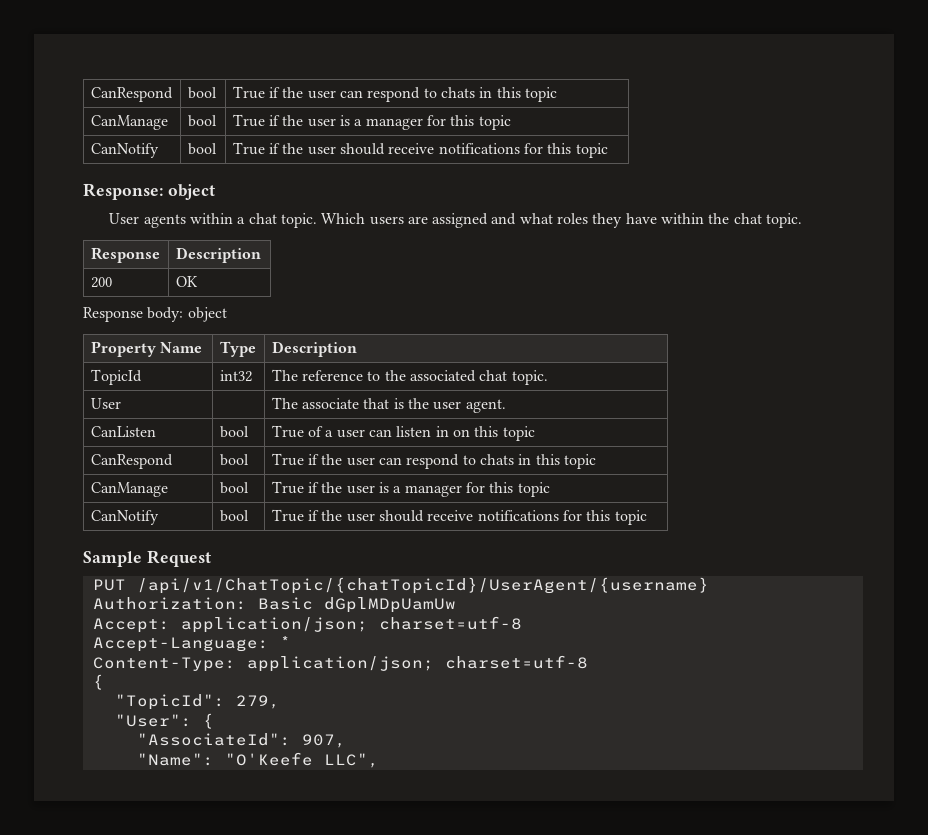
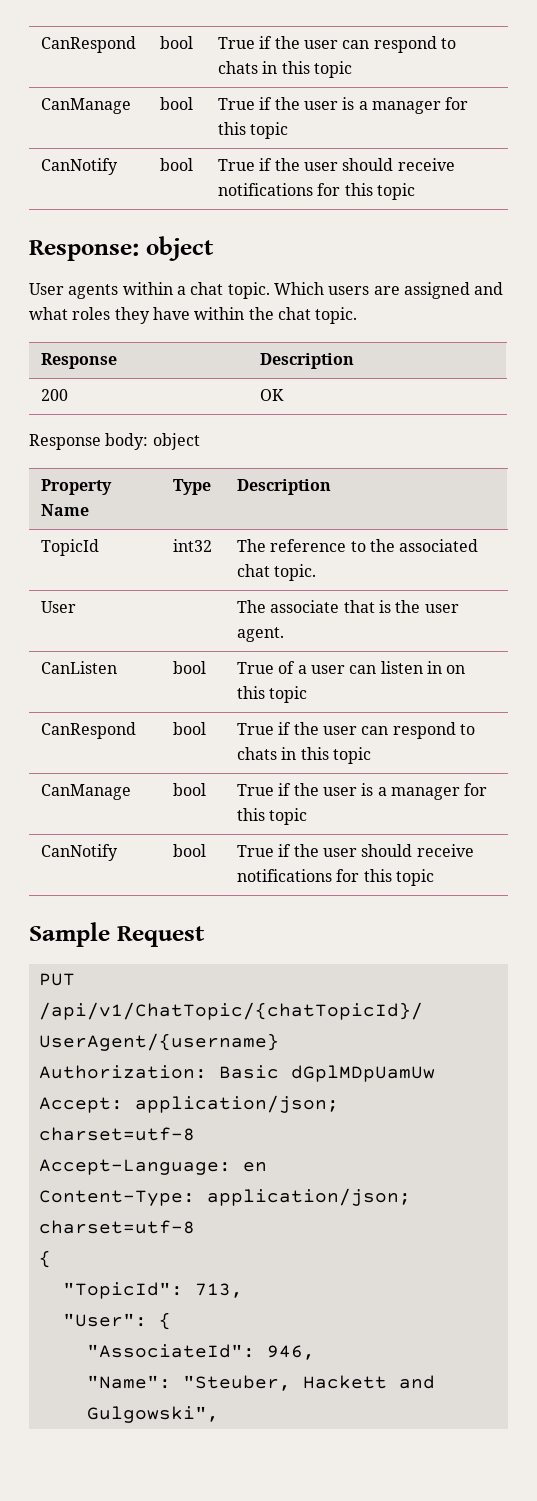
- Accept-Language: *
+ Accept-Language: en
- "TopicId": 279,
+ "TopicId": 713,
- "AssociateId": 907,
+ "AssociateId": 946,
- "Name": "O'Keefe LLC",
+ "Name": "Steuber, Hackett and Gulgowski",

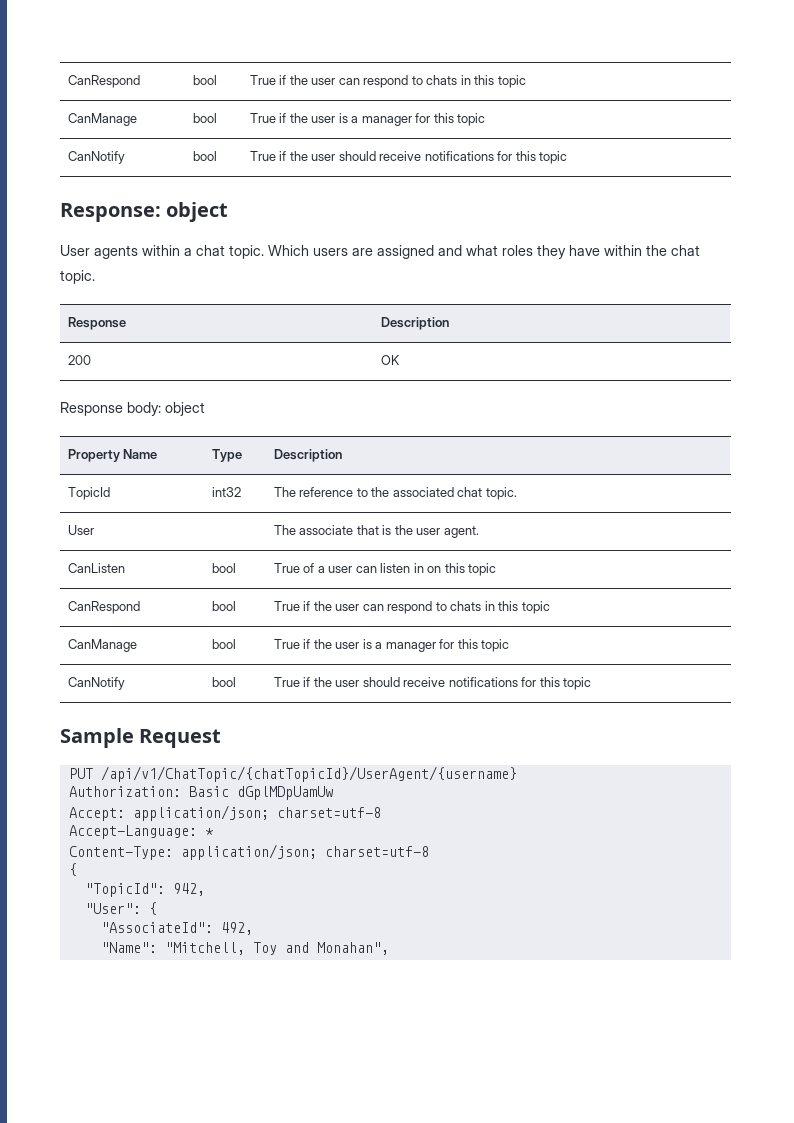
- Accept-Language: en
+ Accept-Language: *
- "TopicId": 713,
+ "TopicId": 942,
- "AssociateId": 946,
+ "AssociateId": 492,
- "Name": "Steuber, Hackett and Gulgowski",
+ "Name": "Mitchell, Toy and Monahan",

